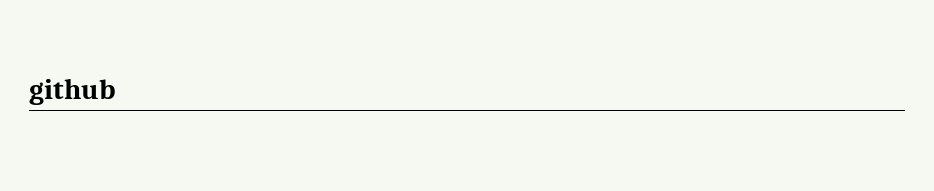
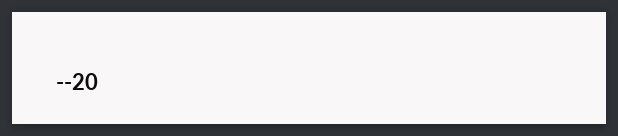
- github
+ --20

